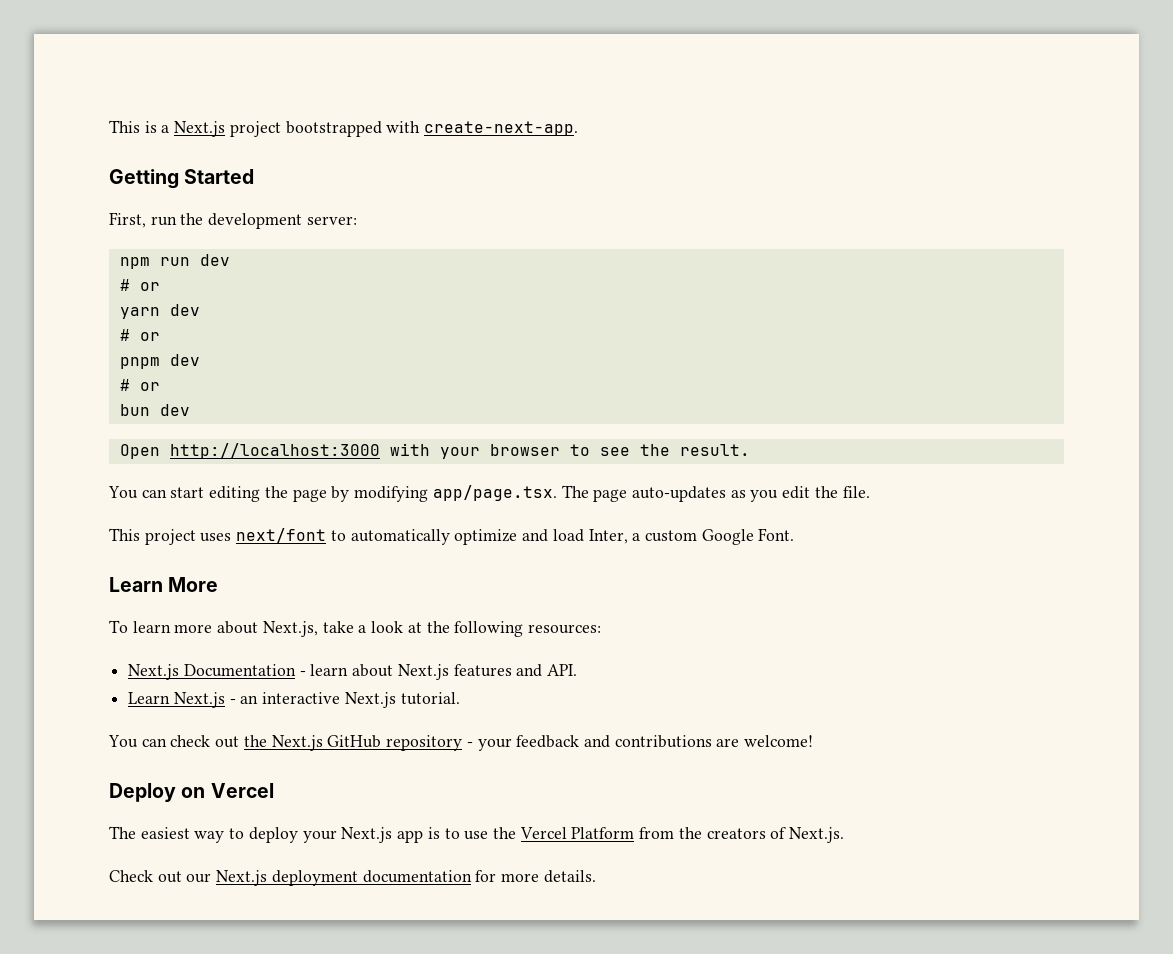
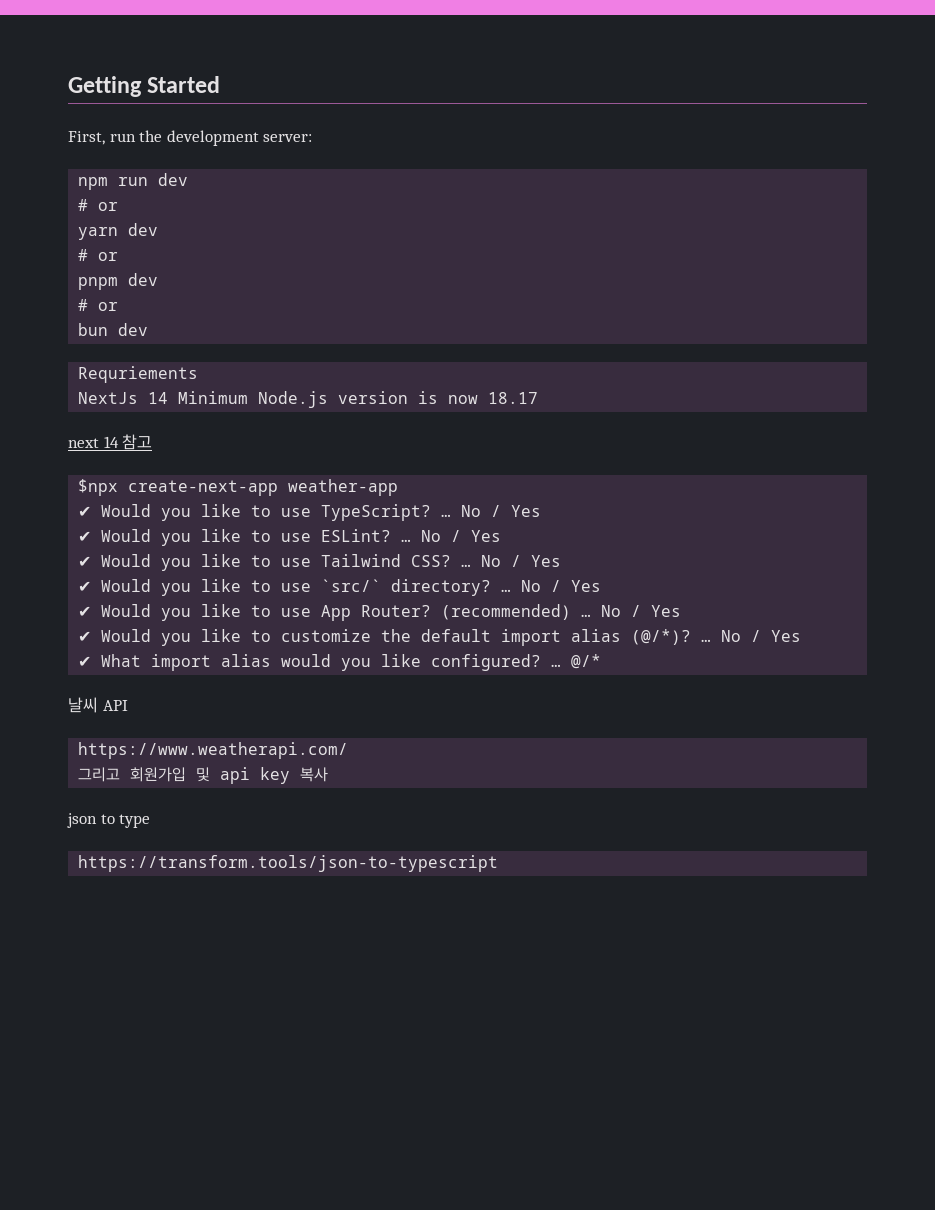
- This is a Next.js project bootstrapped with create-next-app.
- Open http://localhost:3000 with your browser to see the result.
- You can start editing the page by modifying app/page.tsx. The page auto-updates as you edit the file.
- This project uses next/font to automatically optimize and load Inter, a custom Google Font.
- Learn More
- To learn more about Next.js, take a look at the following resources:
- Next.js Documentation - learn about Next.js features and API.
- Learn Next.js - an interactive Next.js tutorial.
- You can check out the Next.js GitHub repository - your feedback and contributions are welcome!
- Deploy on Vercel
- The easiest way to deploy your Next.js app is to use the Vercel Platform from the creators of Next.js.
- Check out our Next.js deployment documentation for more details.
+ Requriements
+ NextJs 14 Minimum Node.js version is now 18.17
+ next 14 참고
+ $npx create-next-app weather-app
+ ✔ Would you like to use TypeScript? … No / Yes
+ ✔ Would you like to use ESLint? … No / Yes
+ ✔ Would you like to use Tailwind CSS? … No / Yes
+ ✔ Would you like to use `src/` directory? … No / Yes
+ ✔ Would you like to use App Router? (recommended) … No / Yes
+ ✔ Would you like to customize the default import alias (@/*)? … No / Yes
+ ✔ What import alias would you like configured? … @/*
+ 날씨 API
+ https://www.weatherapi.com/
+ 그리고 회원가입 및 api key 복사
+ json to type
+ https://transform.tools/json-to-typescript

